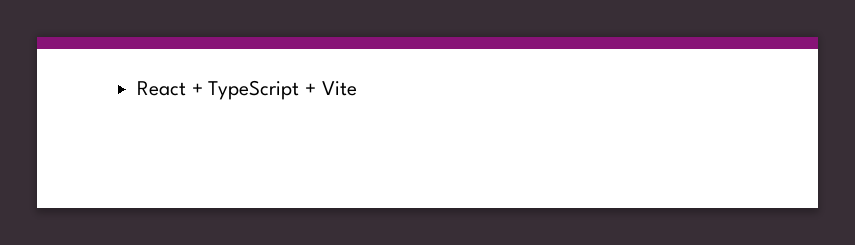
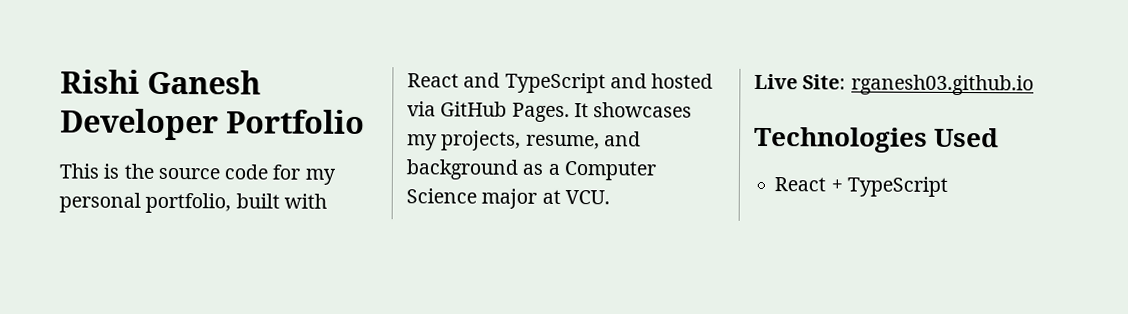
+ Rishi Ganesh Developer Portfolio
+ This is the source code for my personal portfolio, built with React and TypeScript and hosted via GitHub Pages. It showcases my projects, resume, and background as a Computer Science major at VCU.
+ Live Site: rganesh03.github.io
+ Technologies Used
- React + TypeScript + Vite
+ React + TypeScript

